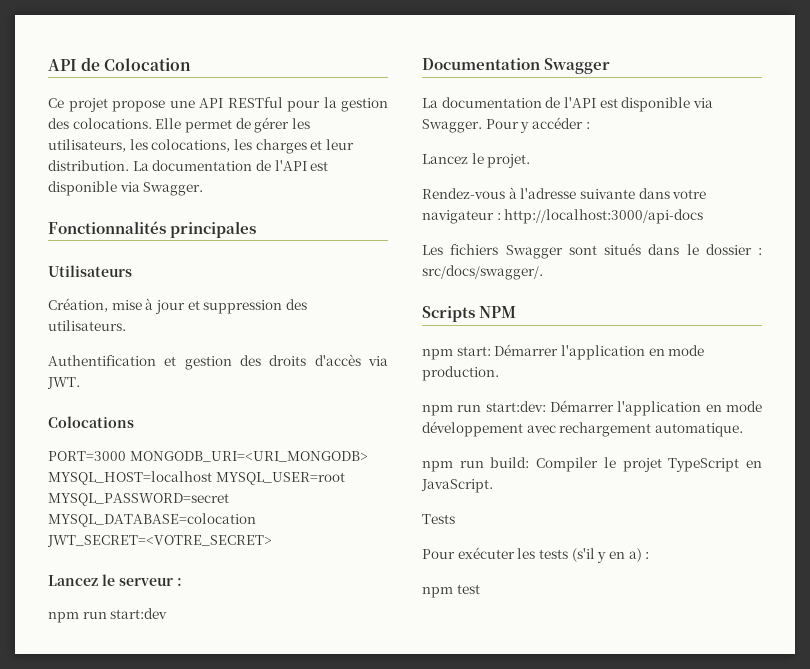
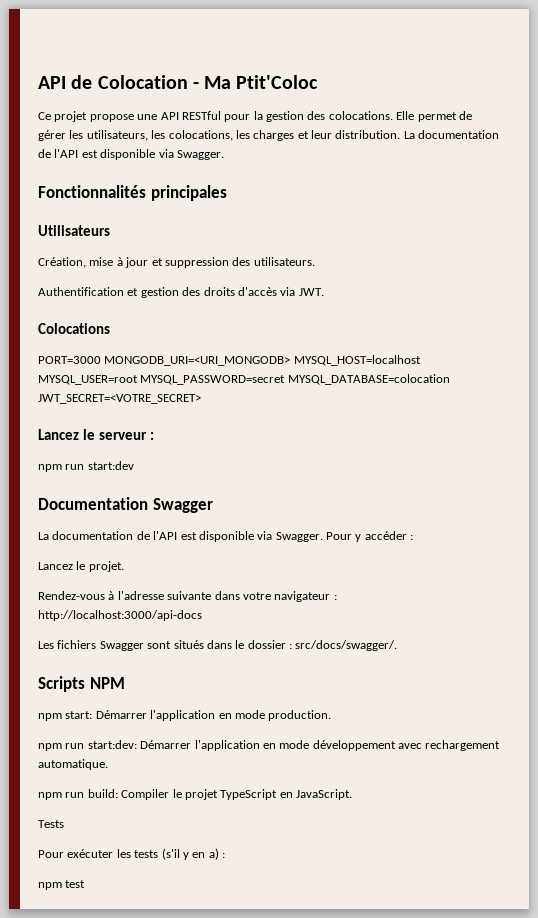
- API de Colocation
+ API de Colocation - Ma Ptit'Coloc

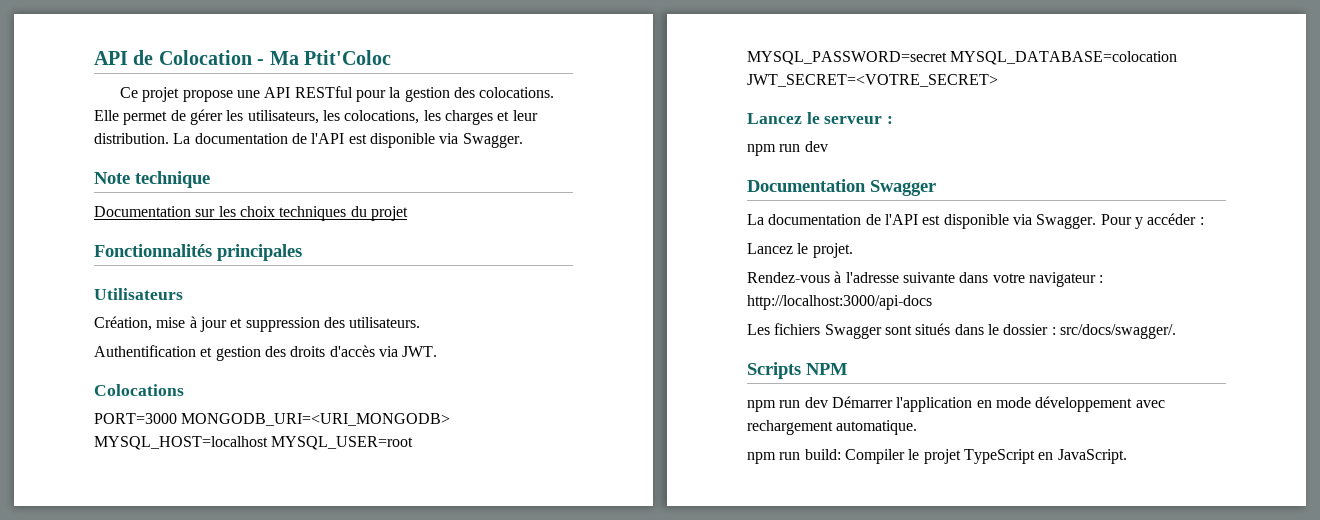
+ Note technique
+ Documentation sur les choix techniques du projet
  Lancez le serveur :
- npm run start:dev
+ npm run dev
- npm start: Démarrer l'application en mode production.
- npm run start:dev: Démarrer l'application en mode développement avec rechargement automatique.
+ npm run dev Démarrer l'application en mode développement avec rechargement automatique.
- Tests
- Pour exécuter les tests (s'il y en a) :
- npm test

